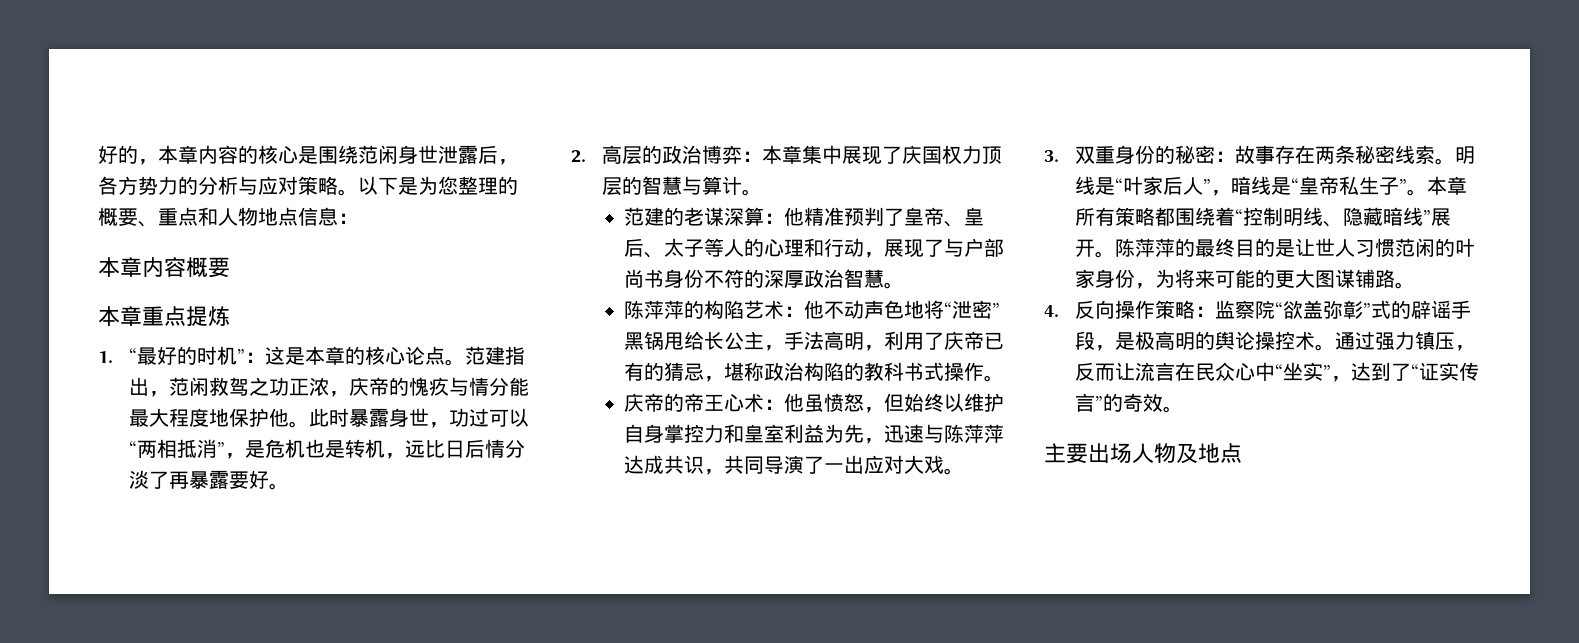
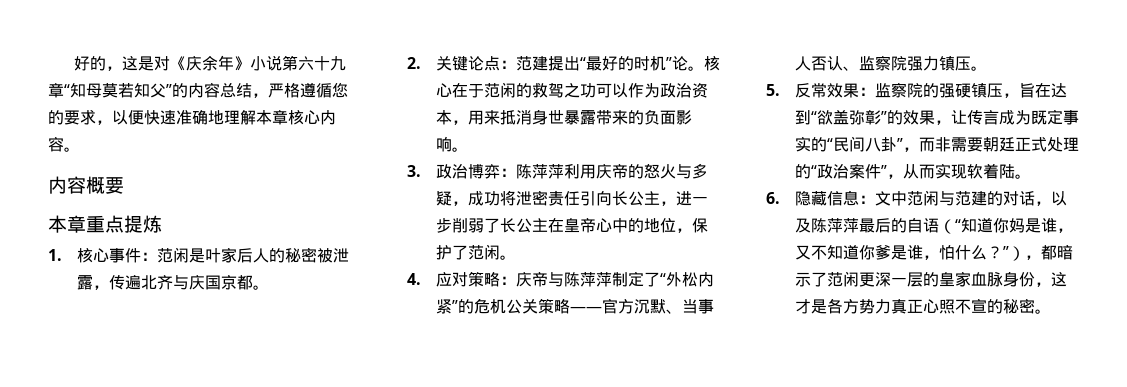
- 好的，本章内容的核心是围绕范闲身世泄露后，各方势力的分析与应对策略。以下是为您整理的概要、重点和人物地点信息：
- 本章内容概要
+ 好的，这是对《庆余年》小说第六十九章“知母莫若知父”的内容总结，严格遵循您的要求，以便快速准确地理解本章核心内容。
+ 内容概要
- 1. “最好的时机”：这是本章的核心论点。范建指出，范闲救驾之功正浓，庆帝的愧疚与情分能最大程度地保护他。此时暴露身世，功过可以“两相抵消”，是危机也是转机，远比日后情分淡了再暴露要好。
- 2.高层的政治博弈：本章集中展现了庆国权力顶层的智慧与算计。
- 范建的老谋深算：他精准预判了皇帝、皇后、太子等人的心理和行动，展现了与户部尚书身份不符的深厚政治智慧。
- 陈萍萍的构陷艺术：他不动声色地将“泄密”黑锅甩给长公主，手法高明，利用了庆帝已有的猜忌，堪称政治构陷的教科书式操作。
- 庆帝的帝王心术：他虽愤怒，但始终以维护自身掌控力和皇室利益为先，迅速与陈萍萍达成共识，共同导演了一出应对大戏。
- 3.双重身份的秘密：故事存在两条秘密线索。明线是“叶家后人”，暗线是“皇帝私生子”。本章所有策略都围绕着“控制明线、隐藏暗线”展开。陈萍萍的最终目的是让世人习惯范闲的叶家身份，为将来可能的更大图谋铺路。
- 4.反向操作策略：监察院“欲盖弥彰”式的辟谣手段，是极高明的舆论操控术。通过强力镇压，反而让流言在民众心中“坐实”，达到了“证实传言”的奇效。
- 主要出场人物及地点
+ 1.核心事件：范闲是叶家后人的秘密被泄露，传遍北齐与庆国京都。
+ 2.关键论点：范建提出“最好的时机”论。核心在于范闲的救驾之功可以作为政治资本，用来抵消身世暴露带来的负面影响。
+ 3.政治博弈：陈萍萍利用庆帝的怒火与多疑，成功将泄密责任引向长公主，进一步削弱了长公主在皇帝心中的地位，保护了范闲。
+ 4.应对策略：庆帝与陈萍萍制定了“外松内紧”的危机公关策略——官方沉默、当事人否认、监察院强力镇压。
+ 5.反常效果：监察院的强硬镇压，旨在达到“欲盖弥彰”的效果，让传言成为既定事实的“民间八卦”，而非需要朝廷正式处理的“政治案件”，从而实现软着陆。
+ 6.隐藏信息：文中范闲与范建的对话，以及陈萍萍最后的自语（“知道你妈是谁，又不知道你爹是谁，怕什么？”），都暗示了范闲更深一层的皇家血脉身份，这才是各方势力真正心照不宣的秘密。

